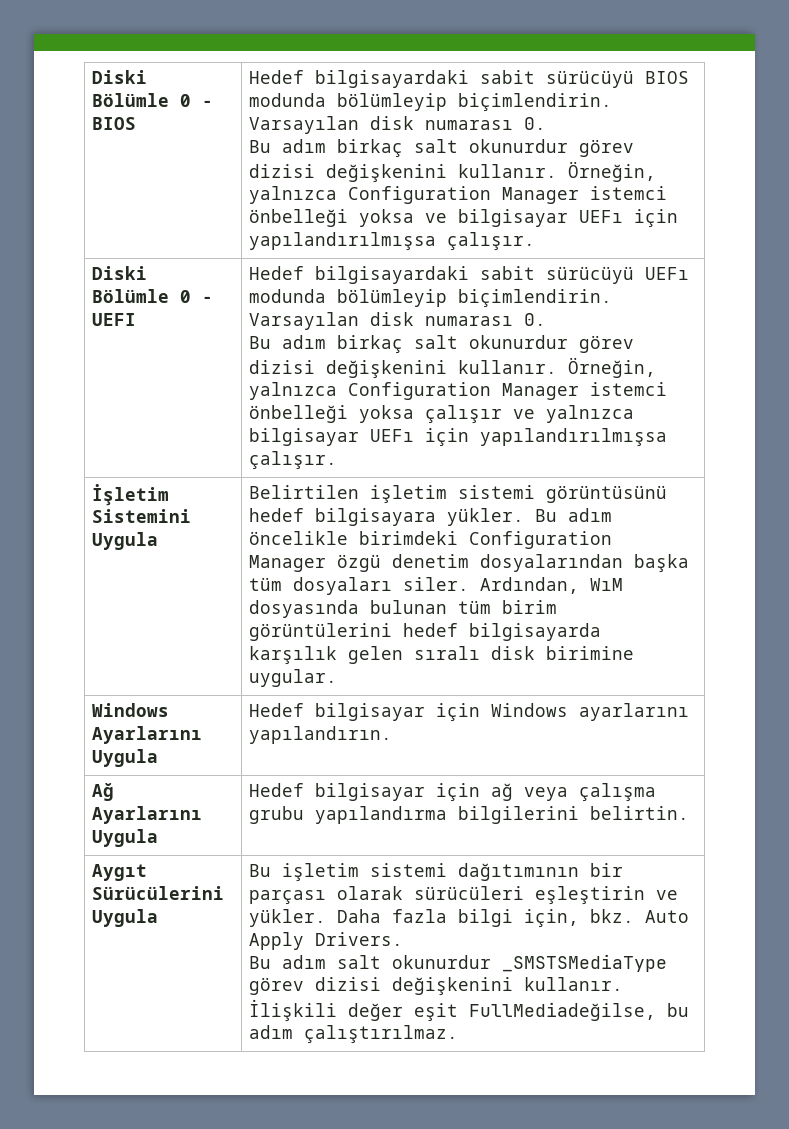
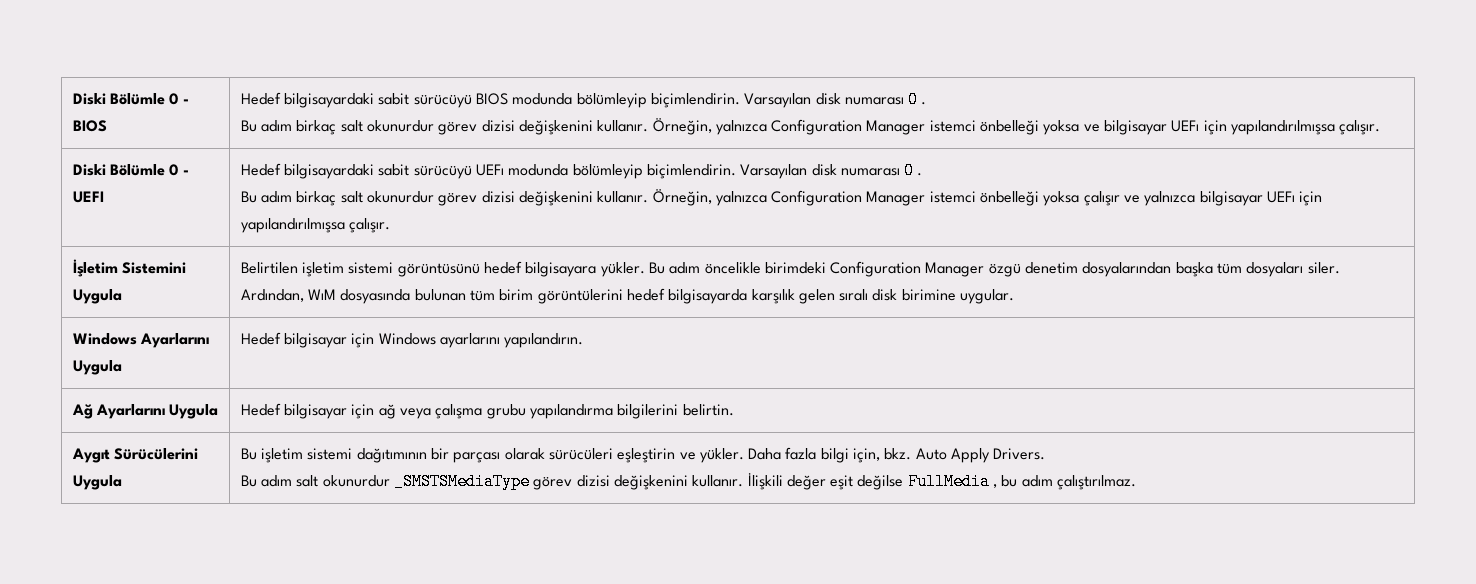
- Diski Bölümle 0 - BIOS | Hedef bilgisayardaki sabit sürücüyü BIOS modunda bölümleyip biçimlendirin. Varsayılan disk numarası 0.
+ Diski Bölümle 0 - BIOS | Hedef bilgisayardaki sabit sürücüyü BIOS modunda bölümleyip biçimlendirin. Varsayılan disk numarası 0 .
- Hedef bilgisayardaki sabit sürücüyü UEFı modunda bölümleyip biçimlendirin. Varsayılan disk numarası 0.
+ Hedef bilgisayardaki sabit sürücüyü UEFı modunda bölümleyip biçimlendirin. Varsayılan disk numarası 0 .
  Aygıt Sürücülerini Uygula | Bu işletim sistemi dağıtımının bir parçası olarak sürücüleri eşleştirin ve yükler. Daha fazla bilgi için, bkz. Auto Apply Drivers.
- Bu adım salt okunurdur _SMSTSMediaType görev dizisi değişkenini kullanır. İlişkili değer eşit FullMediadeğilse, bu adım çalıştırılmaz.
+ Bu adım salt okunurdur _SMSTSMediaType görev dizisi değişkenini kullanır. İlişkili değer eşit değilse FullMedia , bu adım çalıştırılmaz.

